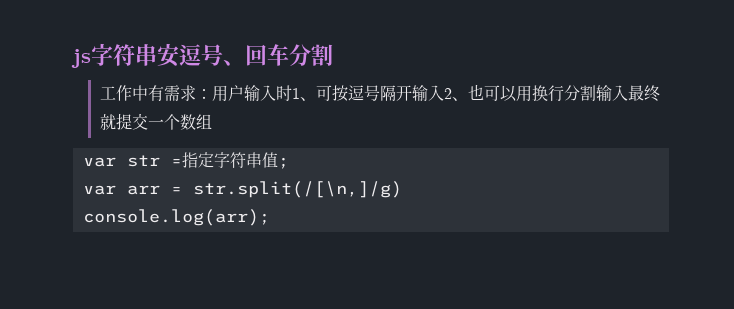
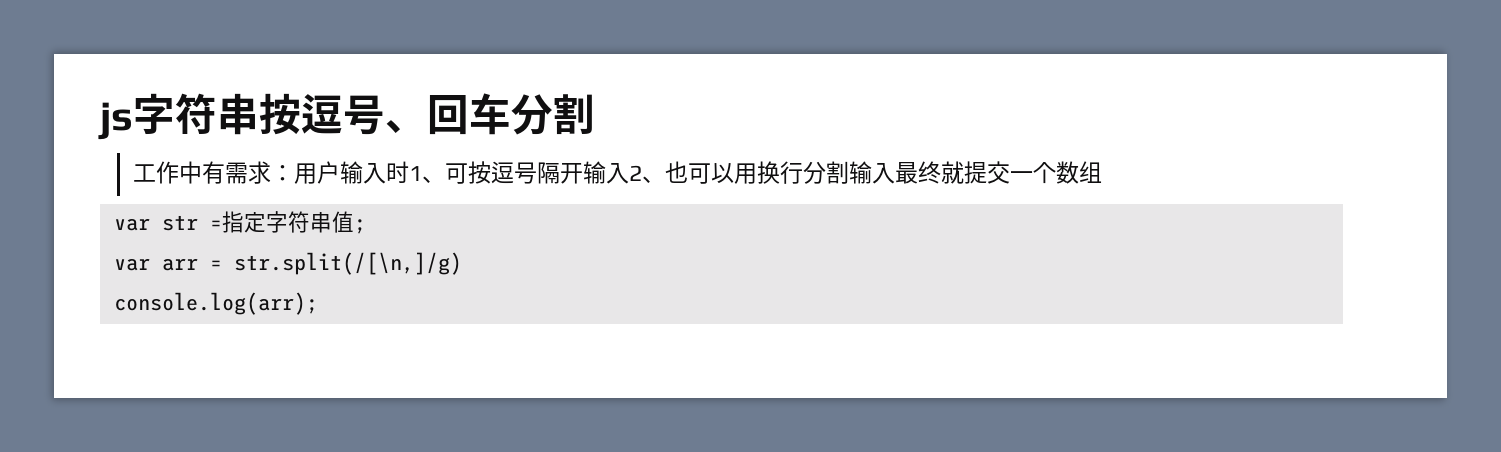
- js字符串安逗号、回车分割
+ js字符串按逗号、回车分割

